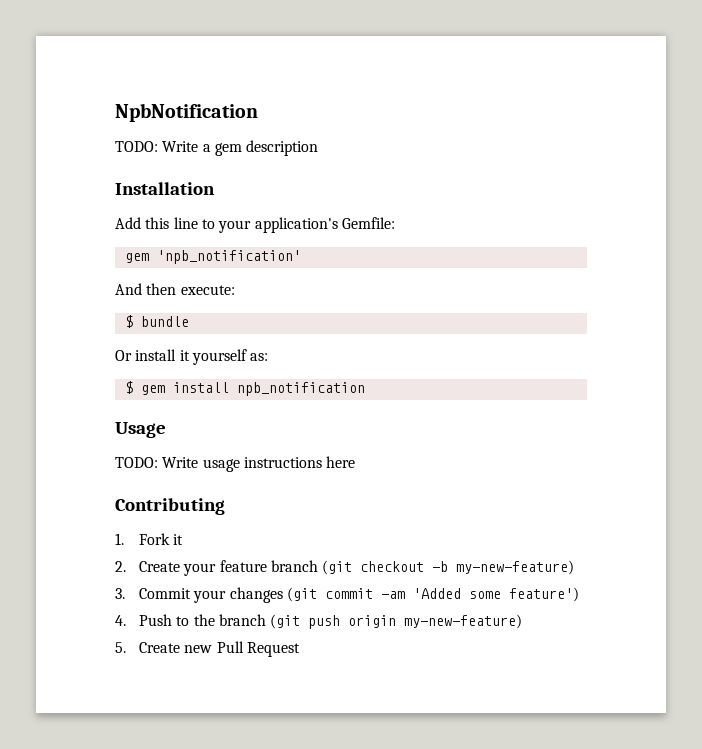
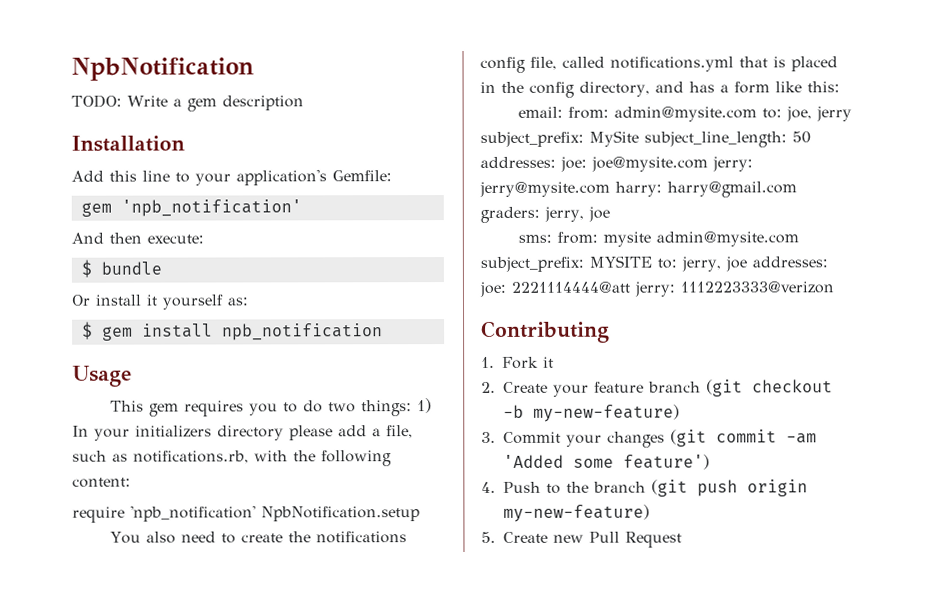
- TODO: Write usage instructions here
+ This gem requires you to do two things: 1) In your initializers directory please add a file, such as notifications.rb, with the following content:
+ require 'npb_notification' NpbNotification.setup
+ You also need to create the notifications config file, called notifications.yml that is placed in the config directory, and has a form like this:
+ email: from: admin@mysite.com to: joe, jerry subject_prefix: MySite subject_line_length: 50 addresses: joe: joe@mysite.com jerry: jerry@mysite.com harry: harry@gmail.com graders: jerry, joe
+ sms: from: mysite admin@mysite.com subject_prefix: MYSITE to: jerry, joe addresses: joe: 2221114444@att jerry: 1112223333@verizon

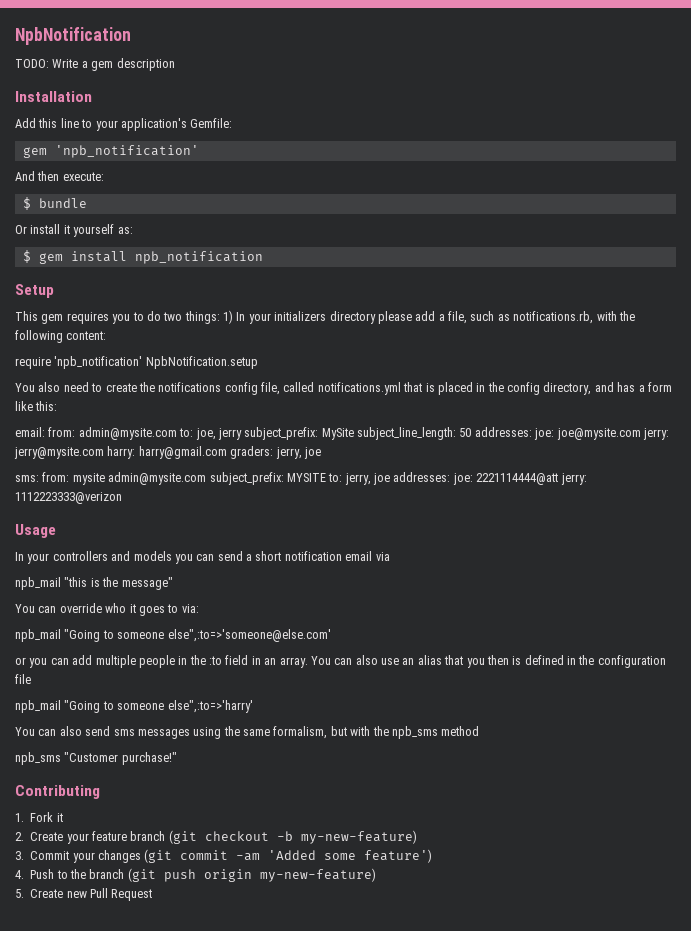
- Usage
+ Setup
+ Usage
+ In your controllers and models you can send a short notification email via
+ npb_mail "this is the message"
+ You can override who it goes to via:
+ npb_mail "Going to someone else",:to=>'someone@else.com'
+ or you can add multiple people in the :to field in an array. You can also use an alias that you then is defined in the configuration file
+ npb_mail "Going to someone else",:to=>'harry'
+ You can also send sms messages using the same formalism, but with the npb_sms method
+ npb_sms "Customer purchase!"

